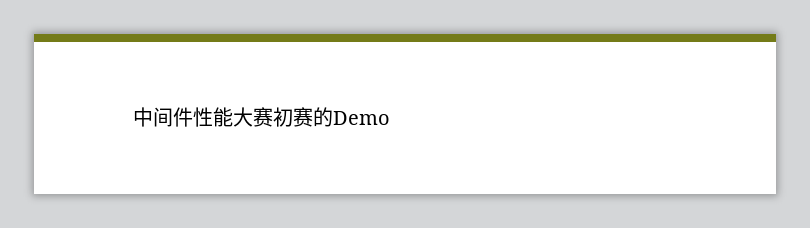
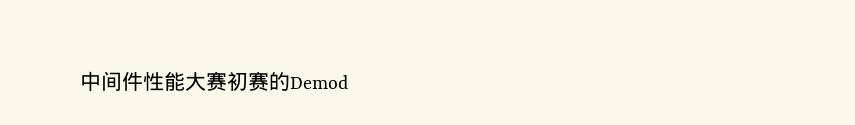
- 中间件性能大赛初赛的Demo
+ 中间件性能大赛初赛的Demod

